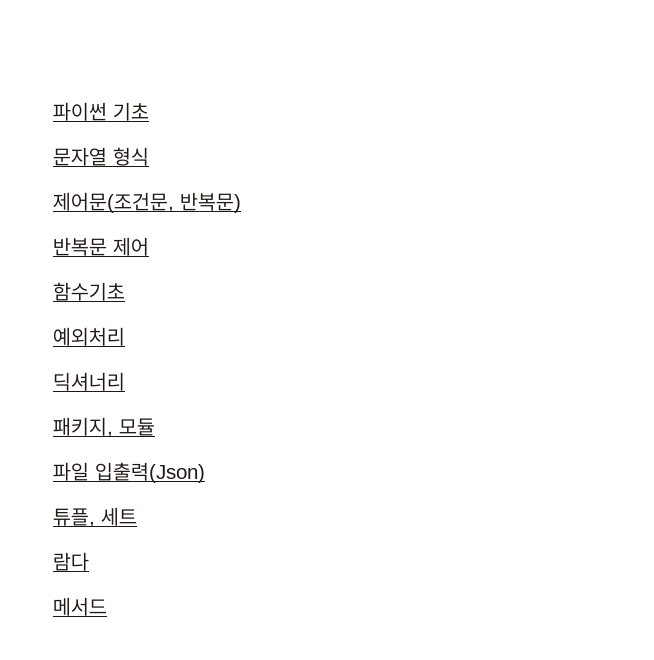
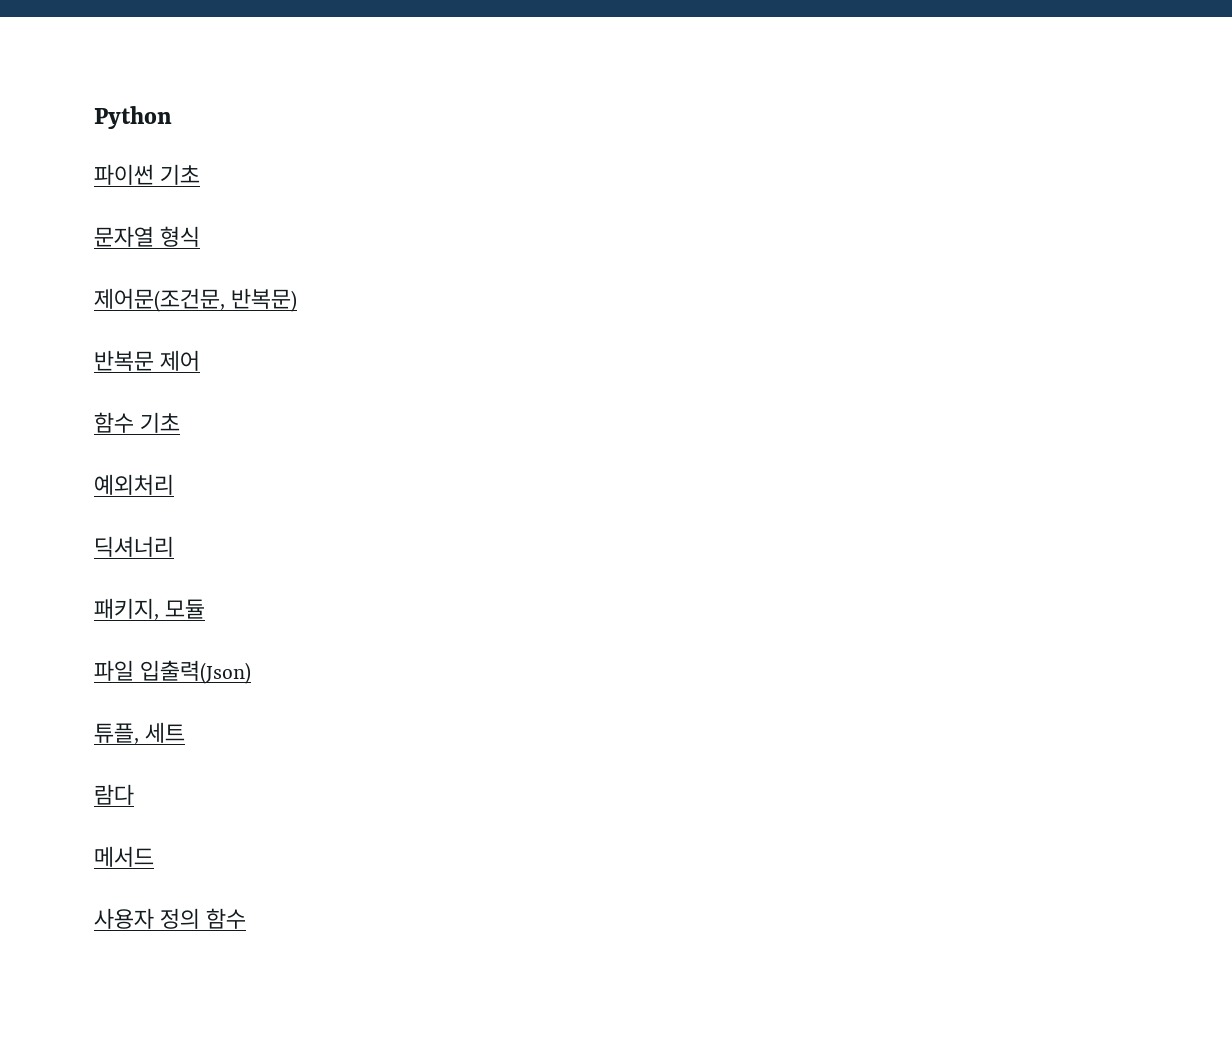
+ Python
- 함수기초
+ 함수 기초
+ 사용자 정의 함수

